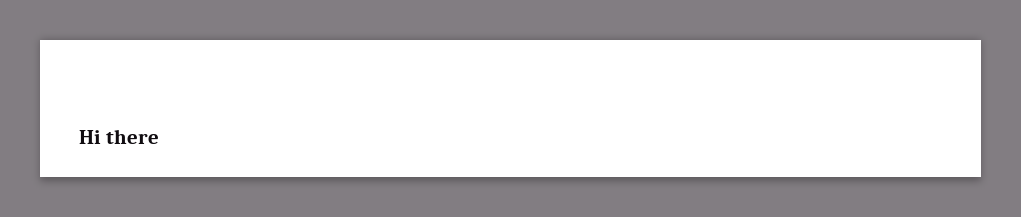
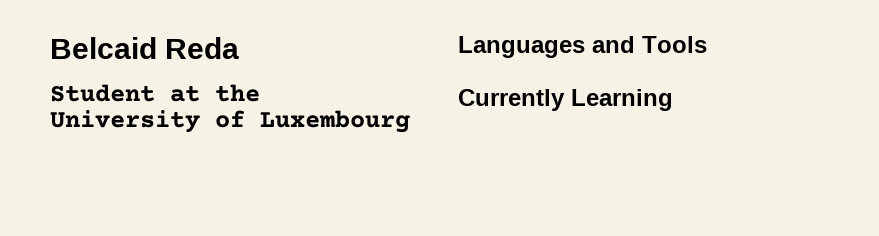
- Hi there
+ Belcaid Reda
+ Student at the University of Luxembourg
+ Languages and Tools
+ Currently Learning

